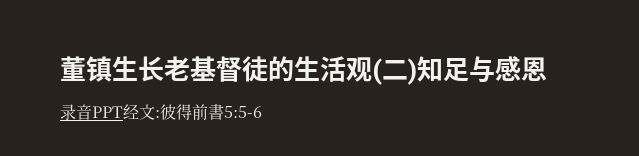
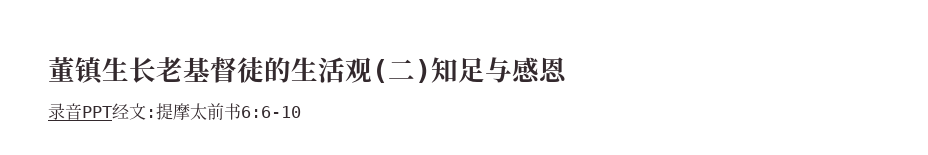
- 录音PPT经文:彼得前書5:5-6
+ 录音PPT经文:提摩太前书6:6-10

